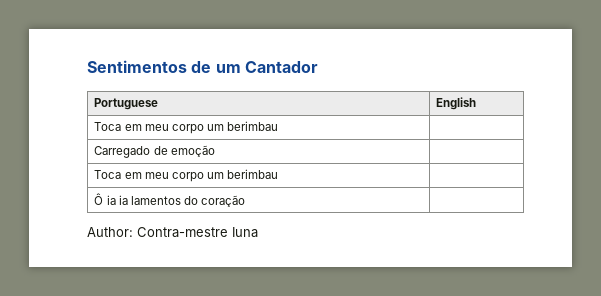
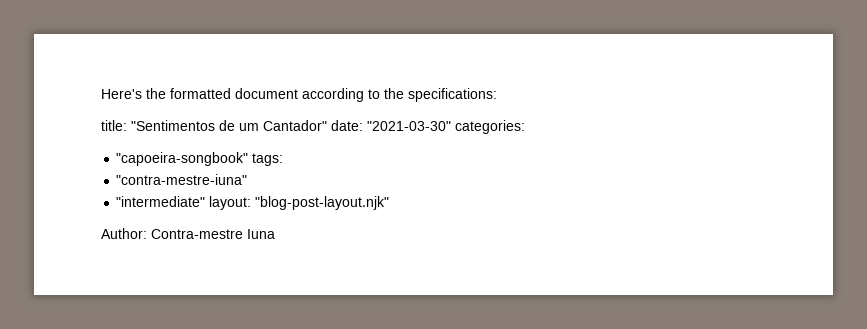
- Sentimentos de um Cantador
- Portuguese | English
- Toca em meu corpo um berimbau |
- Carregado de emoção |
- Toca em meu corpo um berimbau |
- Ô ia ia lamentos do coração |
+ Here's the formatted document according to the specifications:
+ title: "Sentimentos de um Cantador" date: "2021-03-30" categories:
+ "capoeira-songbook" tags:
+ "contra-mestre-iuna"
+ "intermediate" layout: "blog-post-layout.njk"

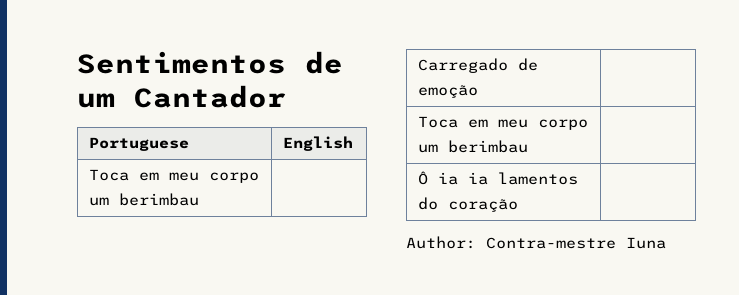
- Here's the formatted document according to the specifications:
- title: "Sentimentos de um Cantador" date: "2021-03-30" categories:
- "capoeira-songbook" tags:
- "contra-mestre-iuna"
- "intermediate" layout: "blog-post-layout.njk"
+ Sentimentos de um Cantador
+ Portuguese | English
+ Toca em meu corpo um berimbau |
+ Carregado de emoção |
+ Toca em meu corpo um berimbau |
+ Ô ia ia lamentos do coração |

